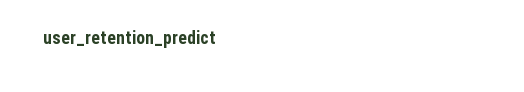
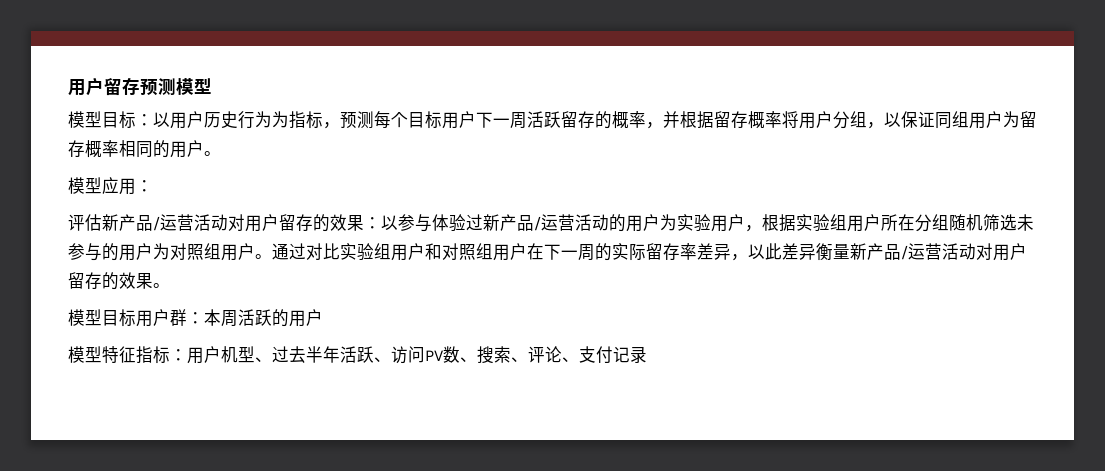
- user_retention_predict
+ 用户留存预测模型
+ 模型目标：以用户历史行为为指标，预测每个目标用户下一周活跃留存的概率，并根据留存概率将用户分组，以保证同组用户为留存概率相同的用户。
+ 模型应用：
+ 评估新产品/运营活动对用户留存的效果：以参与体验过新产品/运营活动的用户为实验用户，根据实验组用户所在分组随机筛选未参与的用户为对照组用户。通过对比实验组用户和对照组用户在下一周的实际留存率差异，以此差异衡量新产品/运营活动对用户留存的效果。
+ 模型目标用户群：本周活跃的用户
+ 模型特征指标：用户机型、过去半年活跃、访问PV数、搜索、评论、支付记录

